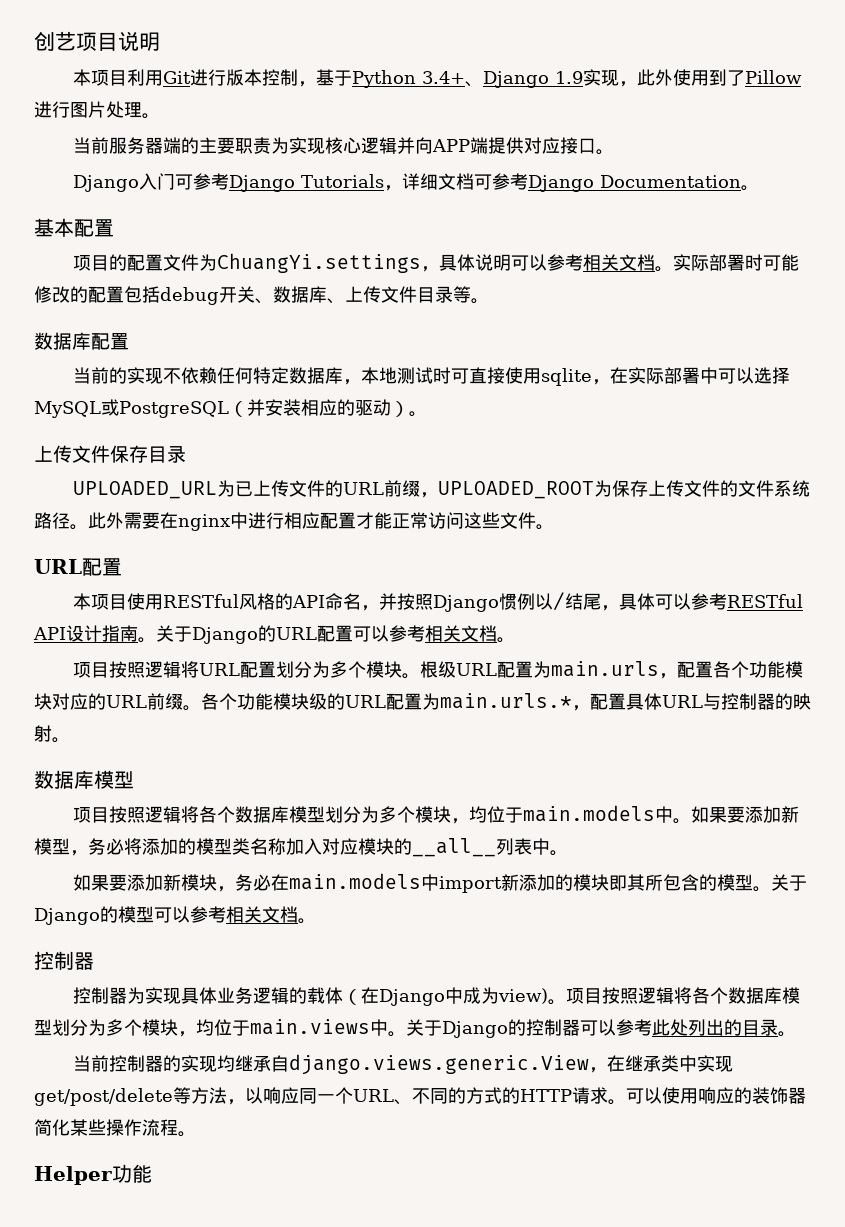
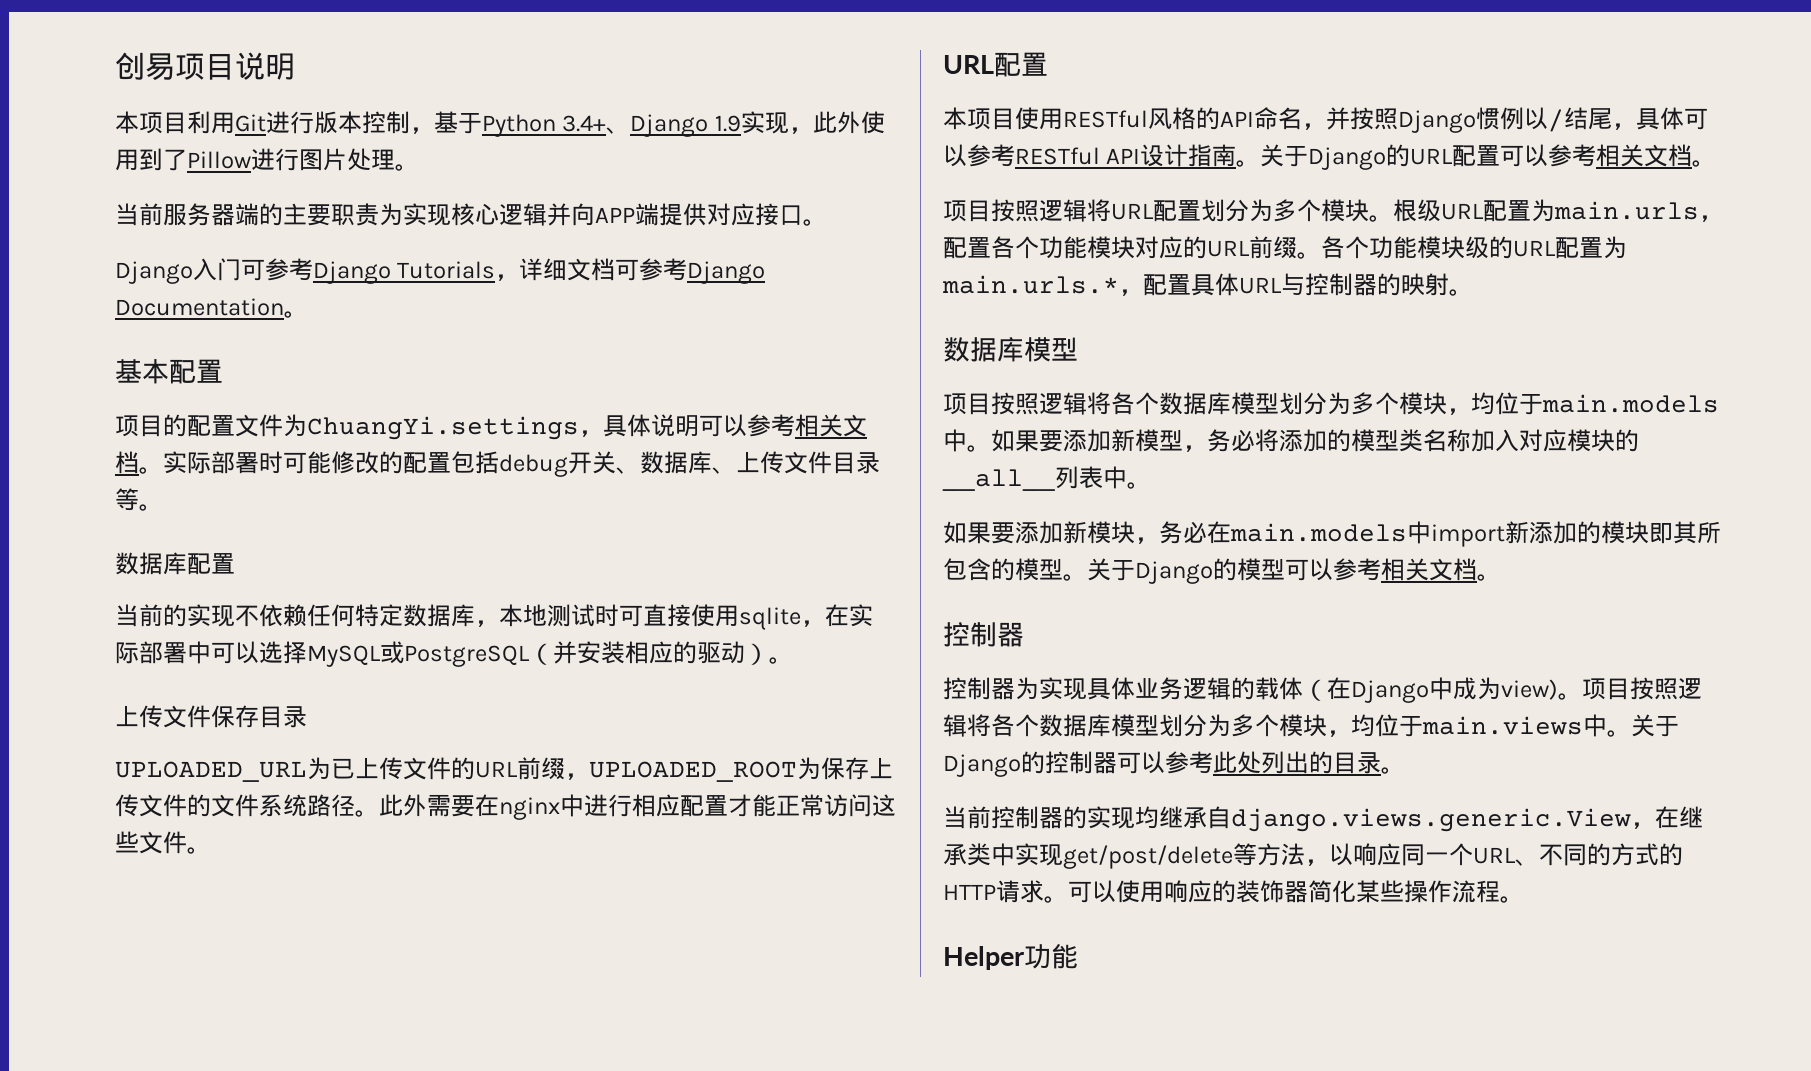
- 创艺项目说明
+ 创易项目说明

